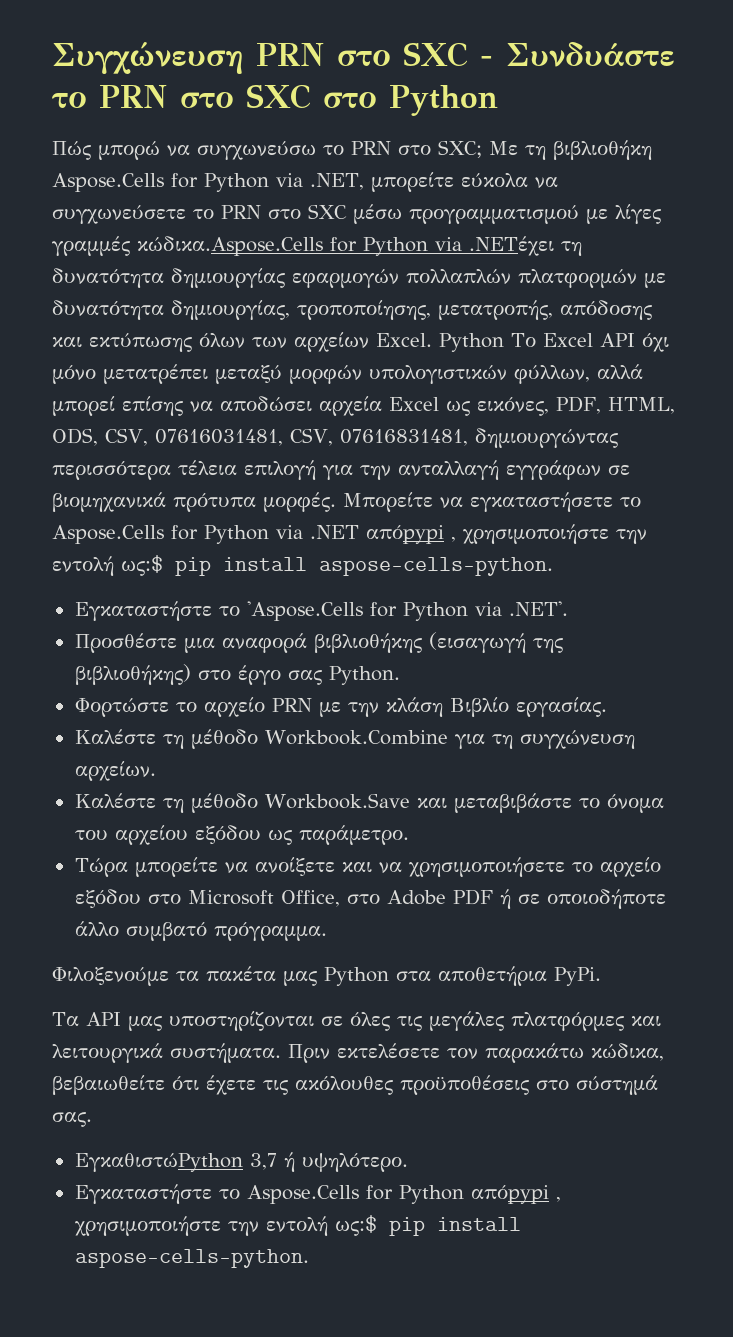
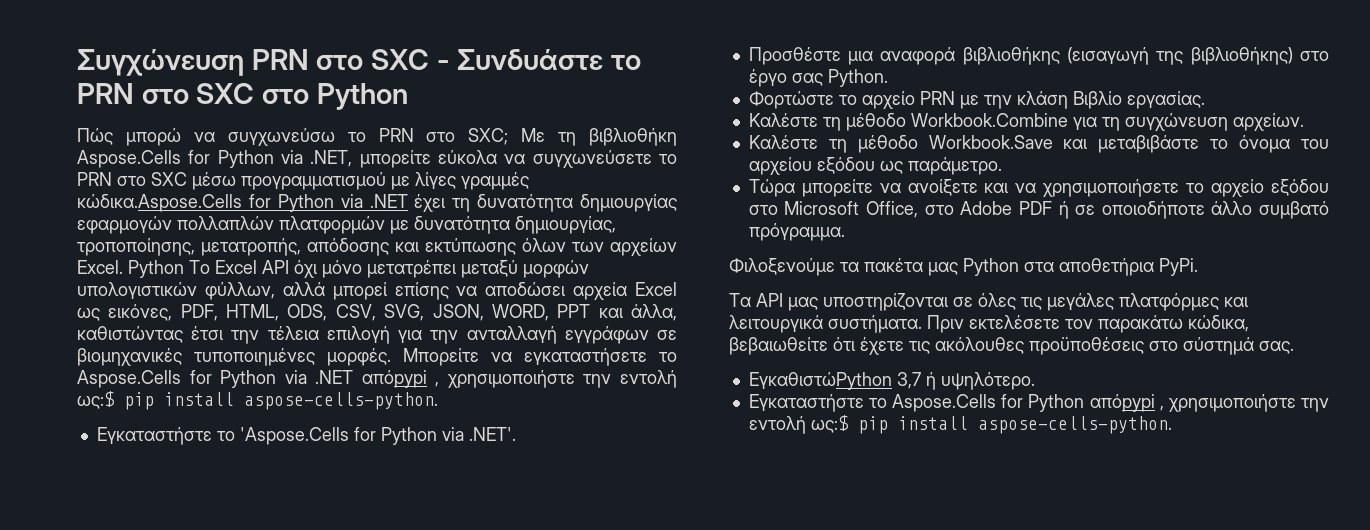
- Πώς μπορώ να συγχωνεύσω το PRN στο SXC; Με τη βιβλιοθήκη Aspose.Cells for Python via .NET, μπορείτε εύκολα να συγχωνεύσετε το PRN στο SXC μέσω προγραμματισμού με λίγες γραμμές κώδικα.Aspose.Cells for Python via .NETέχει τη δυνατότητα δημιουργίας εφαρμογών πολλαπλών πλατφορμών με δυνατότητα δημιουργίας, τροποποίησης, μετατροπής, απόδοσης και εκτύπωσης όλων των αρχείων Excel.
+ Πώς μπορώ να συγχωνεύσω το PRN στο SXC; Με τη βιβλιοθήκη Aspose.Cells for Python via .NET, μπορείτε εύκολα να συγχωνεύσετε το PRN στο SXC μέσω προγραμματισμού με λίγες γραμμές κώδικα.Aspose.Cells for Python via .NET έχει τη δυνατότητα δημιουργίας εφαρμογών πολλαπλών πλατφορμών με δυνατότητα δημιουργίας, τροποποίησης, μετατροπής, απόδοσης και εκτύπωσης όλων των αρχείων Excel.
- Python Το Excel API όχι μόνο μετατρέπει μεταξύ μορφών υπολογιστικών φύλλων, αλλά μπορεί επίσης να αποδώσει αρχεία Excel ως εικόνες, PDF, HTML, ODS, CSV, 07616031481, CSV, 07616831481, δημιουργώντας περισσότερα τέλεια επιλογή για την ανταλλαγή εγγράφων σε βιομηχανικά πρότυπα μορφές.
+ Python Το Excel API όχι μόνο μετατρέπει μεταξύ μορφών υπολογιστικών φύλλων, αλλά μπορεί επίσης να αποδώσει αρχεία Excel ως εικόνες, PDF, HTML, ODS, CSV, SVG, JSON, WORD, PPT και άλλα, καθιστώντας έτσι την τέλεια επιλογή για την ανταλλαγή εγγράφων σε βιομηχανικές τυποποιημένες μορφές.

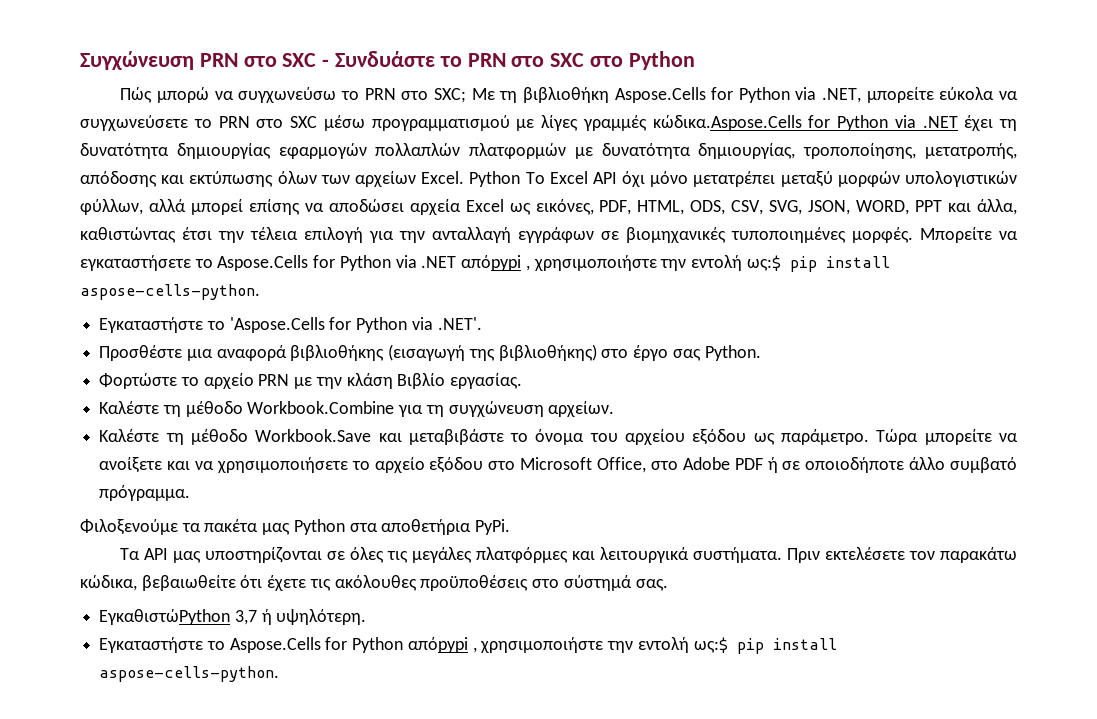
- Καλέστε τη μέθοδο Workbook.Save και μεταβιβάστε το όνομα του αρχείου εξόδου ως παράμετρο.
- Τώρα μπορείτε να ανοίξετε και να χρησιμοποιήσετε το αρχείο εξόδου στο Microsoft Office, στο Adobe PDF ή σε οποιοδήποτε άλλο συμβατό πρόγραμμα.
+ Καλέστε τη μέθοδο Workbook.Save και μεταβιβάστε το όνομα του αρχείου εξόδου ως παράμετρο. Τώρα μπορείτε να ανοίξετε και να χρησιμοποιήσετε το αρχείο εξόδου στο Microsoft Office, στο Adobe PDF ή σε οποιοδήποτε άλλο συμβατό πρόγραμμα.
- ΕγκαθιστώPython 3,7 ή υψηλότερο.
+ ΕγκαθιστώPython 3,7 ή υψηλότερη.

